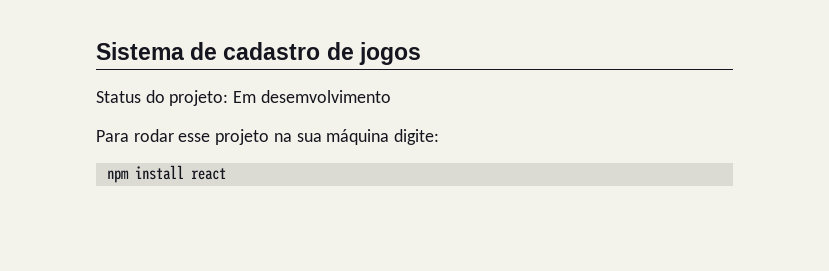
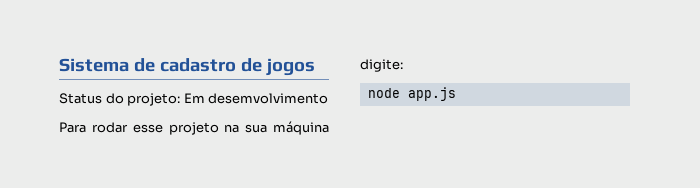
- npm install react
+ node app.js

